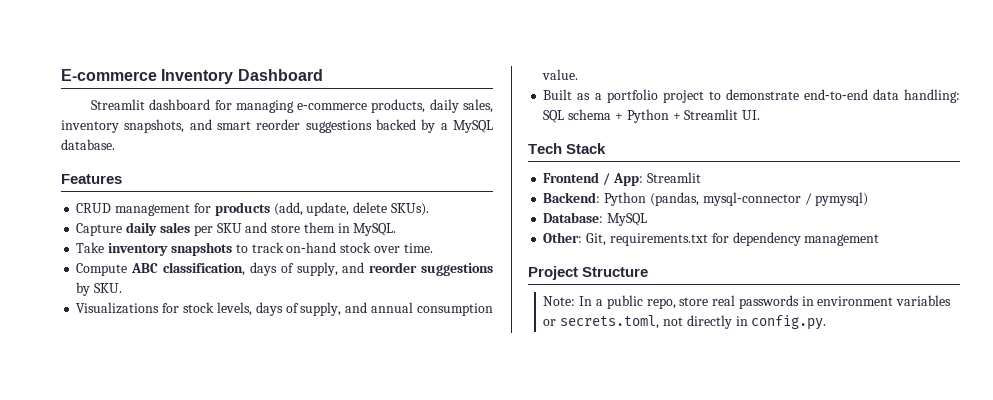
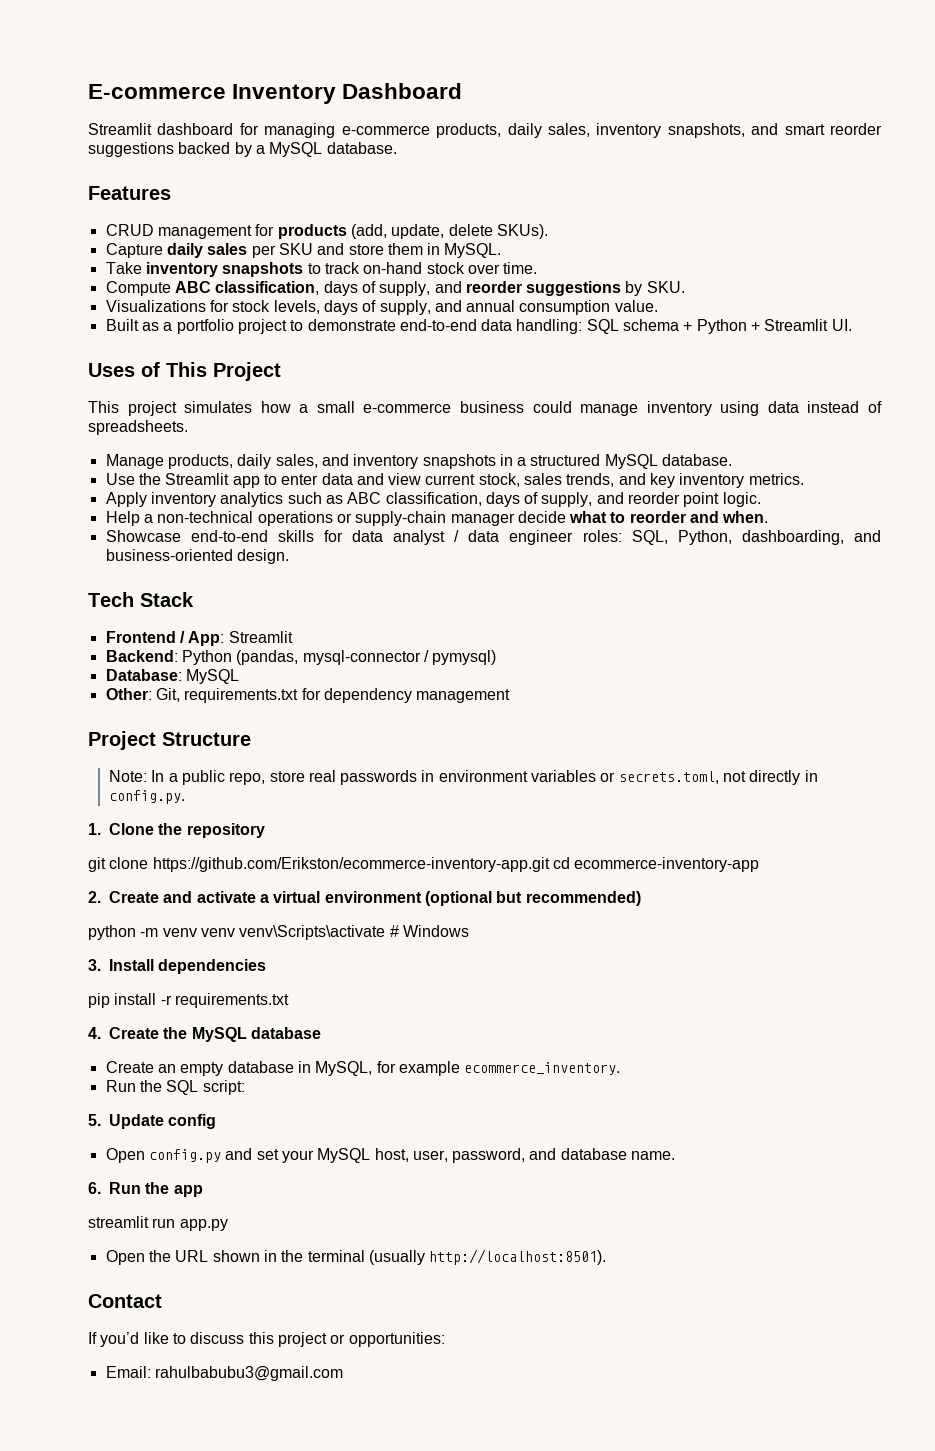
+ Uses of This Project
+ This project simulates how a small e‑commerce business could manage inventory using data instead of spreadsheets.
+ Manage products, daily sales, and inventory snapshots in a structured MySQL database.
+ Use the Streamlit app to enter data and view current stock, sales trends, and key inventory metrics.
+ Apply inventory analytics such as ABC classification, days of supply, and reorder point logic.
+ Help a non‑technical operations or supply‑chain manager decide what to reorder and when.
+ Showcase end‑to‑end skills for data analyst / data engineer roles: SQL, Python, dashboarding, and business‑oriented design.
+ 1. Clone the repository
+ git clone https://github.com/Erikston/ecommerce-inventory-app.git cd ecommerce-inventory-app
+ 2. Create and activate a virtual environment (optional but recommended)
+ python -m venv venv venv\Scripts\activate # Windows
+ 3. Install dependencies
+ pip install -r requirements.txt
+ 4. Create the MySQL database
+ Create an empty database in MySQL, for example ecommerce_inventory.
+ Run the SQL script:
+ 5. Update config
+ Open config.py and set your MySQL host, user, password, and database name.
+ 6. Run the app
+ streamlit run app.py
+ Open the URL shown in the terminal (usually http://localhost:8501).
+ Contact
+ If you’d like to discuss this project or opportunities:
+ Email: rahulbabubu3@gmail.com

